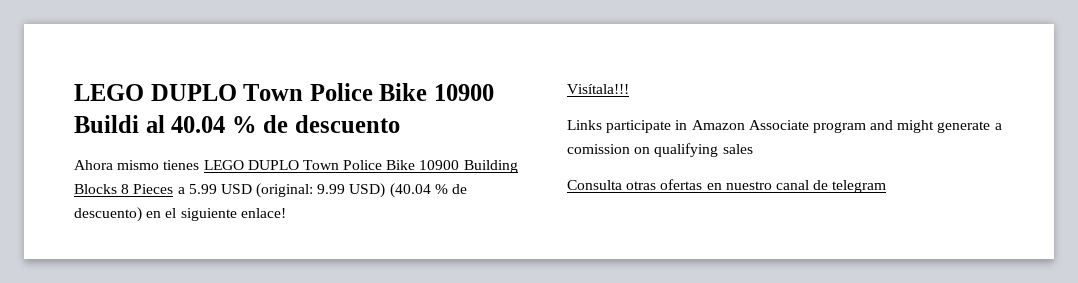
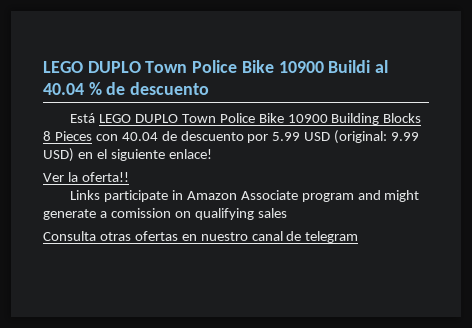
- Ahora mismo tienes LEGO DUPLO Town Police Bike 10900 Building Blocks 8 Pieces a 5.99 USD (original: 9.99 USD) (40.04 % de descuento) en el siguiente enlace!
+ Está LEGO DUPLO Town Police Bike 10900 Building Blocks 8 Pieces con 40.04 de descuento por 5.99 USD (original: 9.99 USD) en el siguiente enlace!
- Visítala!!!
+ Ver la oferta!!

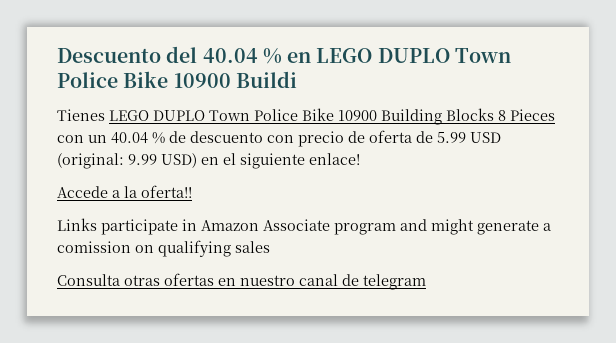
- LEGO DUPLO Town Police Bike 10900 Buildi al 40.04 % de descuento
- Está LEGO DUPLO Town Police Bike 10900 Building Blocks 8 Pieces con 40.04 de descuento por 5.99 USD (original: 9.99 USD) en el siguiente enlace!
+ Descuento del 40.04 % en LEGO DUPLO Town Police Bike 10900 Buildi
+ Tienes LEGO DUPLO Town Police Bike 10900 Building Blocks 8 Pieces con un 40.04 % de descuento con precio de oferta de 5.99 USD (original: 9.99 USD) en el siguiente enlace!
- Ver la oferta!!
+ Accede a la oferta!!

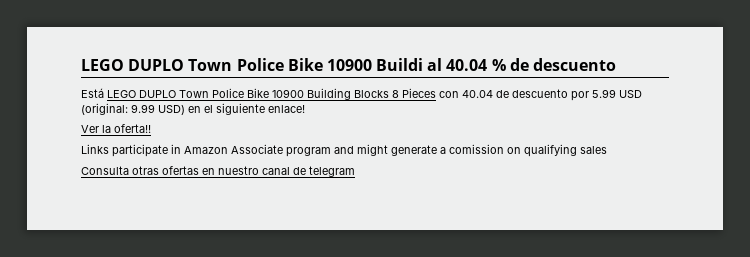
- Descuento del 40.04 % en LEGO DUPLO Town Police Bike 10900 Buildi
- Tienes LEGO DUPLO Town Police Bike 10900 Building Blocks 8 Pieces con un 40.04 % de descuento con precio de oferta de 5.99 USD (original: 9.99 USD) en el siguiente enlace!
+ LEGO DUPLO Town Police Bike 10900 Buildi al 40.04 % de descuento
+ Está LEGO DUPLO Town Police Bike 10900 Building Blocks 8 Pieces con 40.04 de descuento por 5.99 USD (original: 9.99 USD) en el siguiente enlace!
- Accede a la oferta!!
+ Ver la oferta!!

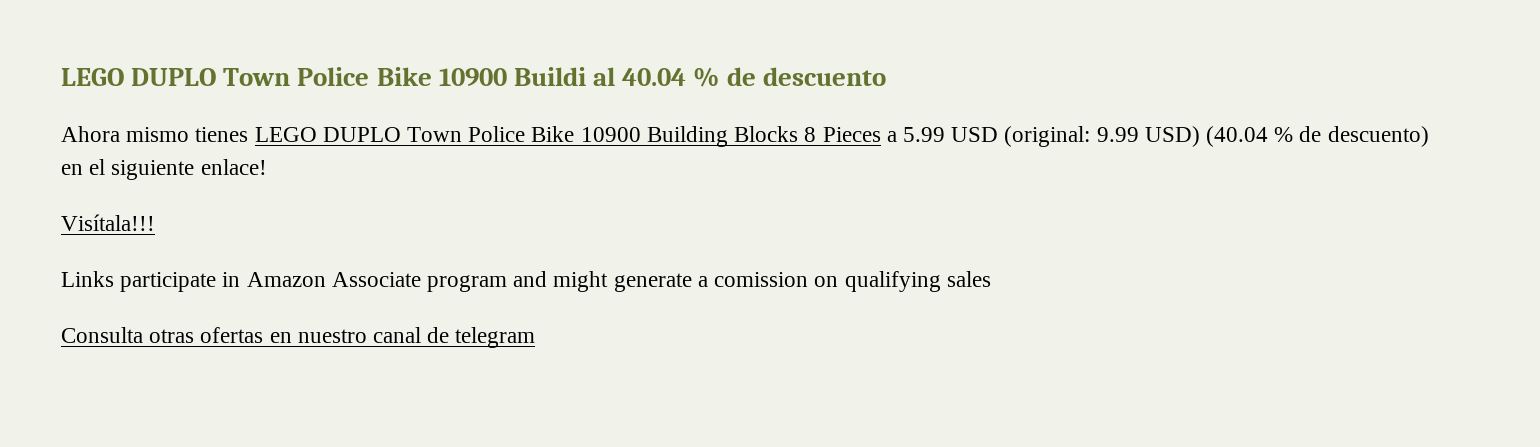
- Está LEGO DUPLO Town Police Bike 10900 Building Blocks 8 Pieces con 40.04 de descuento por 5.99 USD (original: 9.99 USD) en el siguiente enlace!
+ Ahora mismo tienes LEGO DUPLO Town Police Bike 10900 Building Blocks 8 Pieces a 5.99 USD (original: 9.99 USD) (40.04 % de descuento) en el siguiente enlace!
- Ver la oferta!!
+ Visítala!!!

